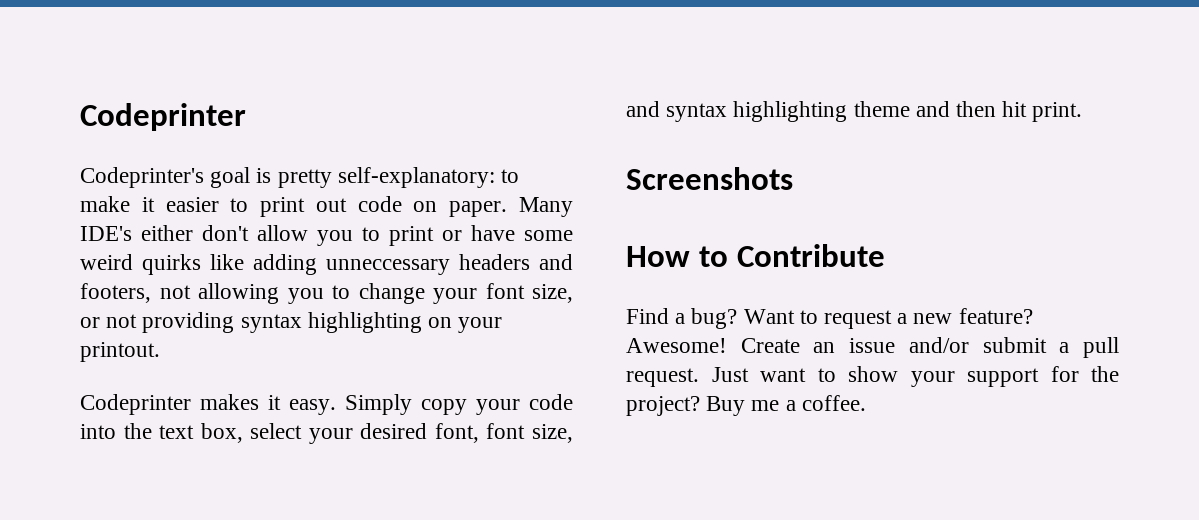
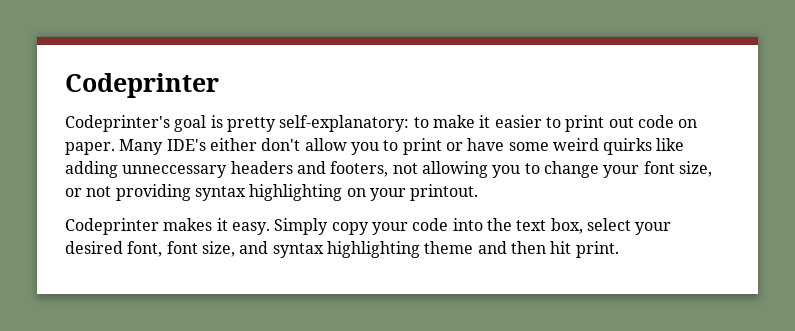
- Screenshots
- How to Contribute
- Find a bug? Want to request a new feature? Awesome! Create an issue and/or submit a pull request. Just want to show your support for the project? Buy me a coffee.

